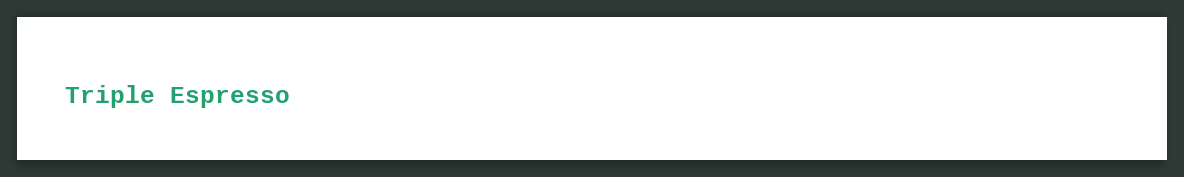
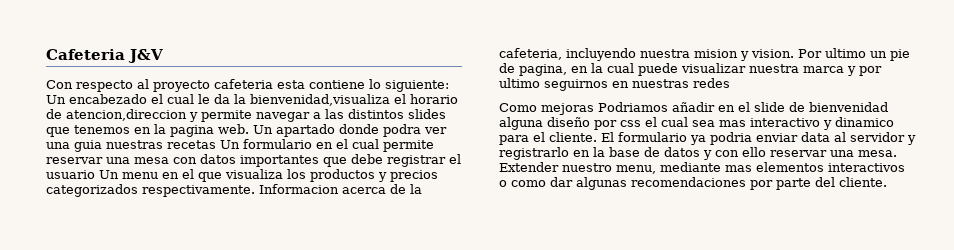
- Triple Espresso
+ Cafeteria J&V
+ Con respecto al proyecto cafeteria esta contiene lo siguiente: Un encabezado el cual le da la bienvenidad,visualiza el horario de atencion,direccion y permite navegar a las distintos slides que tenemos en la pagina web. Un apartado donde podra ver una guia nuestras recetas Un formulario en el cual permite reservar una mesa con datos importantes que debe registrar el usuario Un menu en el que visualiza los productos y precios categorizados respectivamente. Informacion acerca de la cafeteria, incluyendo nuestra mision y vision. Por ultimo un pie de pagina, en la cual puede visualizar nuestra marca y por ultimo seguirnos en nuestras redes
+ Como mejoras Podriamos añadir en el slide de bienvenidad alguna diseño por css el cual sea mas interactivo y dinamico para el cliente. El formulario ya podria enviar data al servidor y registrarlo en la base de datos y con ello reservar una mesa. Extender nuestro menu, mediante mas elementos interactivos o como dar algunas recomendaciones por parte del cliente.

